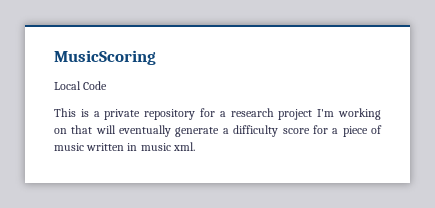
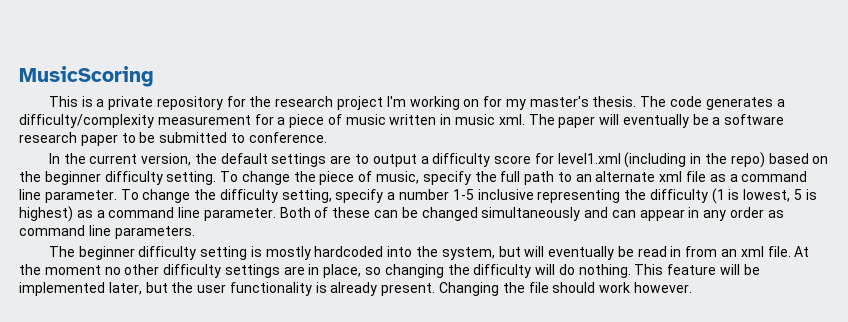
- Local Code
- This is a private repository for a research project I'm working on that will eventually generate a difficulty score for a piece of music written in music xml.
+ This is a private repository for the research project I'm working on for my master's thesis. The code generates a difficulty/complexity measurement for a piece of music written in music xml.
+ The paper will eventually be a software research paper to be submitted to conference.
+ In the current version, the default settings are to output a difficulty score for level1.xml (including in the repo) based on the beginner difficulty setting. To change the piece of music, specify the full path to an alternate xml file as a command line parameter. To change the difficulty setting, specify a number 1-5 inclusive representing the difficulty (1 is lowest, 5 is highest) as a command line parameter. Both of these can be changed simultaneously and can appear in any order as command line parameters.
+ The beginner difficulty setting is mostly hardcoded into the system, but will eventually be read in from an xml file. At the moment no other difficulty settings are in place, so changing the difficulty will do nothing. This feature will be implemented later, but the user functionality is already present. Changing the file should work however.

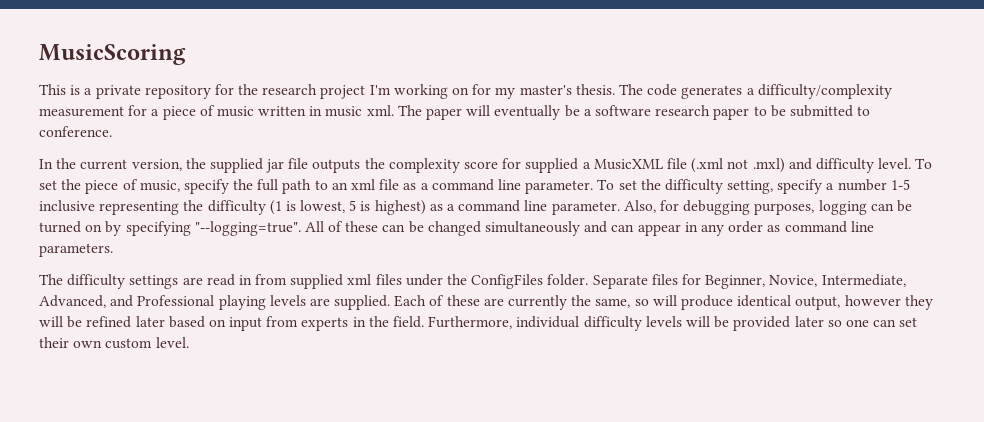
- In the current version, the default settings are to output a difficulty score for level1.xml (including in the repo) based on the beginner difficulty setting. To change the piece of music, specify the full path to an alternate xml file as a command line parameter.
+ In the current version, the supplied jar file outputs the complexity score for supplied a MusicXML file (.xml not .mxl) and difficulty level. To set the piece of music, specify the full path to an xml file as a command line parameter.
- To change the difficulty setting, specify a number 1-5 inclusive representing the difficulty (1 is lowest, 5 is highest) as a command line parameter.
+ To set the difficulty setting, specify a number 1-5 inclusive representing the difficulty (1 is lowest, 5 is highest) as a command line parameter.
- Both of these can be changed simultaneously and can appear in any order as command line parameters.
+ Also, for debugging purposes, logging can be turned on by specifying "--logging=true". All of these can be changed simultaneously and can appear in any order as command line parameters.
- The beginner difficulty setting is mostly hardcoded into the system, but will eventually be read in from an xml file. At the moment no other difficulty settings are in place, so changing the difficulty will do nothing. This feature will be implemented later, but the user functionality is already present. Changing the file should work however.
+ The difficulty settings are read in from supplied xml files under the ConfigFiles folder. Separate files for Beginner, Novice, Intermediate, Advanced, and Professional playing levels are supplied. Each of these are currently the same, so will produce identical output, however they will be refined later based on input from experts in the field. Furthermore, individual difficulty levels will be provided later so one can set their own custom level.

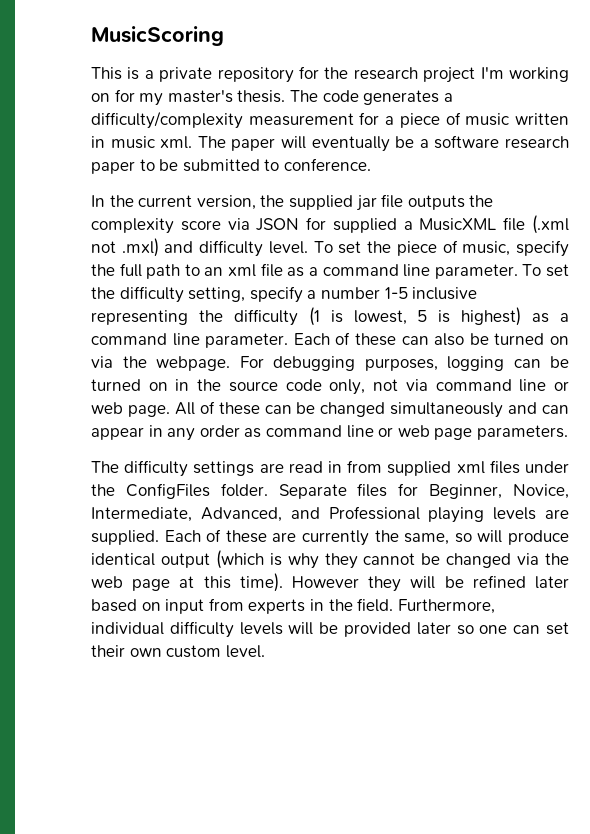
- In the current version, the supplied jar file outputs the complexity score for supplied a MusicXML file (.xml not .mxl) and difficulty level.
+ In the current version, the supplied jar file outputs the complexity score via JSON for supplied a MusicXML file (.xml not .mxl) and difficulty level.
- Also, for debugging purposes, logging can be turned on by specifying "--logging=true".
+ Each of these can also be turned on via the webpage. For debugging purposes, logging can be turned on in the source code only, not via command line or web page.
- All of these can be changed simultaneously and can appear in any order as command line parameters.
+ All of these can be changed simultaneously and can appear in any order as command line or web page parameters.
- Each of these are currently the same, so will produce identical output, however they will be refined later based on input from experts in the field.
+ Each of these are currently the same, so will produce identical output (which is why they cannot be changed via the web page at this time). However they will be refined later based on input from experts in the field.

